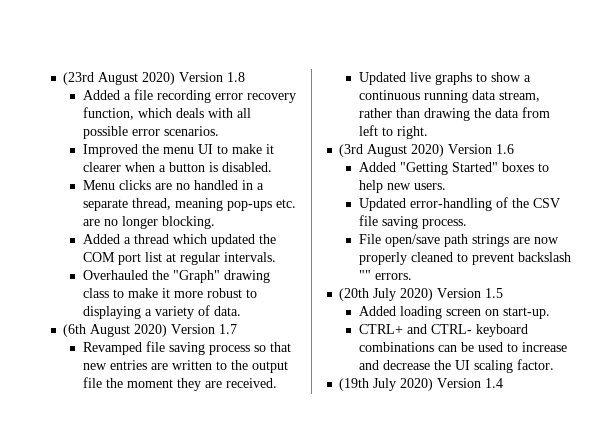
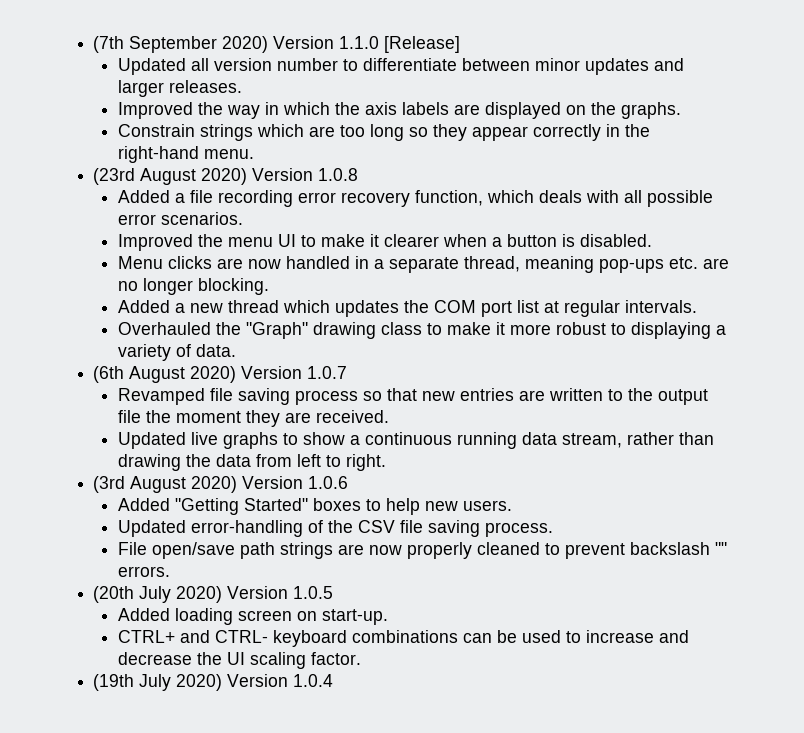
+ (7th September 2020) Version 1.1.0 [Release]
+ Updated all version number to differentiate between minor updates and larger releases.
+ Improved the way in which the axis labels are displayed on the graphs.
+ Constrain strings which are too long so they appear correctly in the right-hand menu.
- (23rd August 2020) Version 1.8
+ (23rd August 2020) Version 1.0.8
- Menu clicks are no handled in a separate thread, meaning pop-ups etc. are no longer blocking.
+ Menu clicks are now handled in a separate thread, meaning pop-ups etc. are no longer blocking.
- Added a thread which updated the COM port list at regular intervals.
+ Added a new thread which updates the COM port list at regular intervals.
- (6th August 2020) Version 1.7
+ (6th August 2020) Version 1.0.7
- (3rd August 2020) Version 1.6
+ (3rd August 2020) Version 1.0.6
- (20th July 2020) Version 1.5
+ (20th July 2020) Version 1.0.5
- (19th July 2020) Version 1.4
+ (19th July 2020) Version 1.0.4

